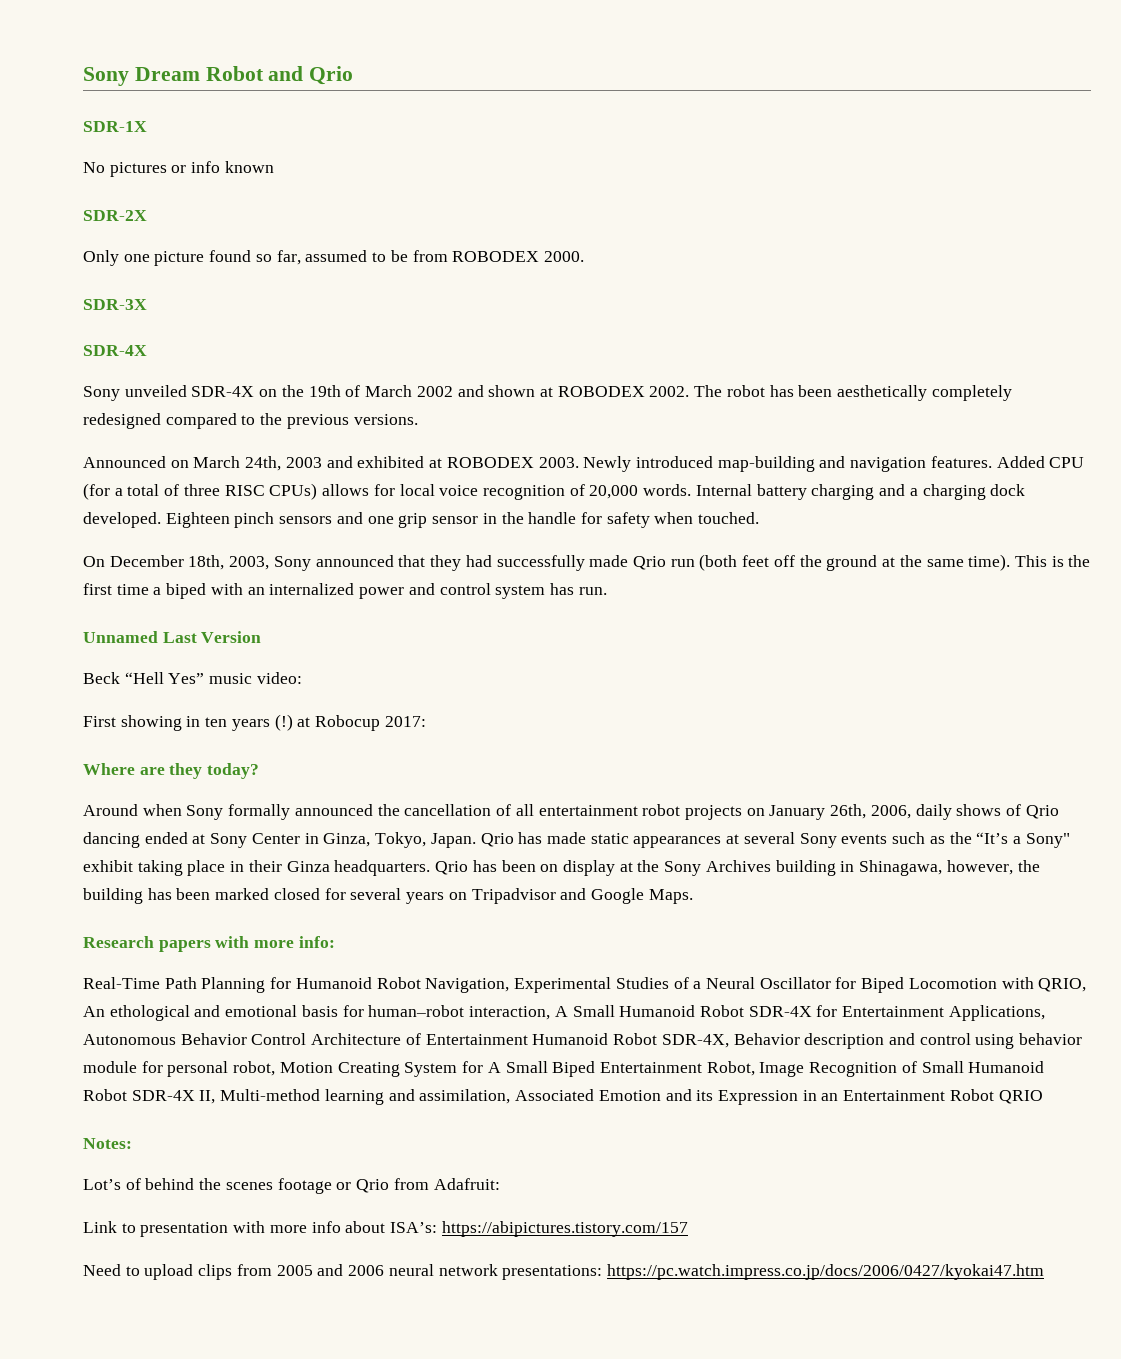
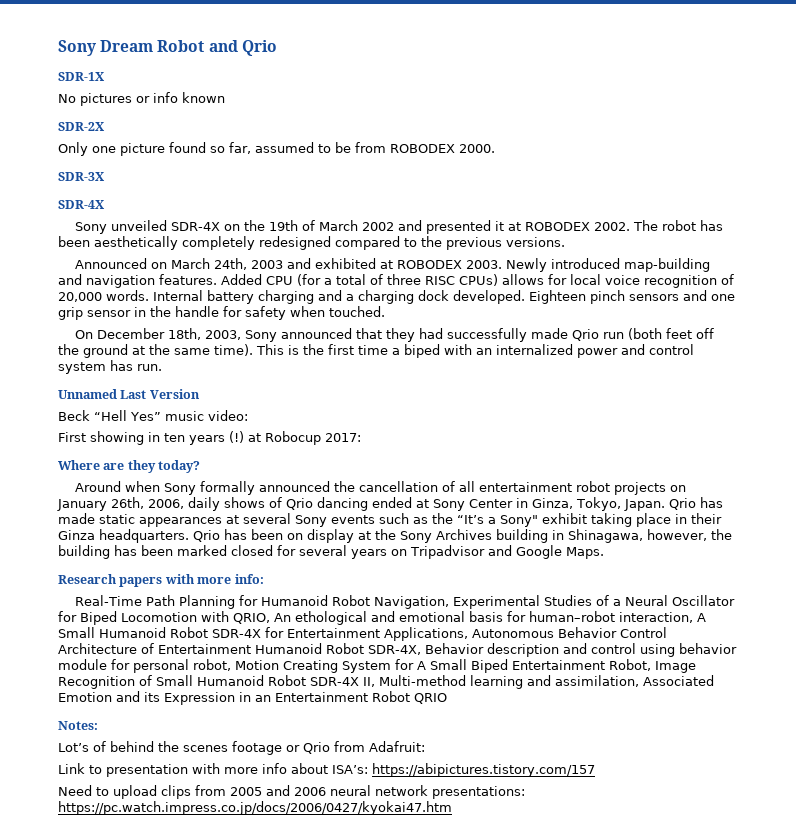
- Sony unveiled SDR-4X on the 19th of March 2002 and shown at ROBODEX 2002.
+ Sony unveiled SDR-4X on the 19th of March 2002 and presented it at ROBODEX 2002.

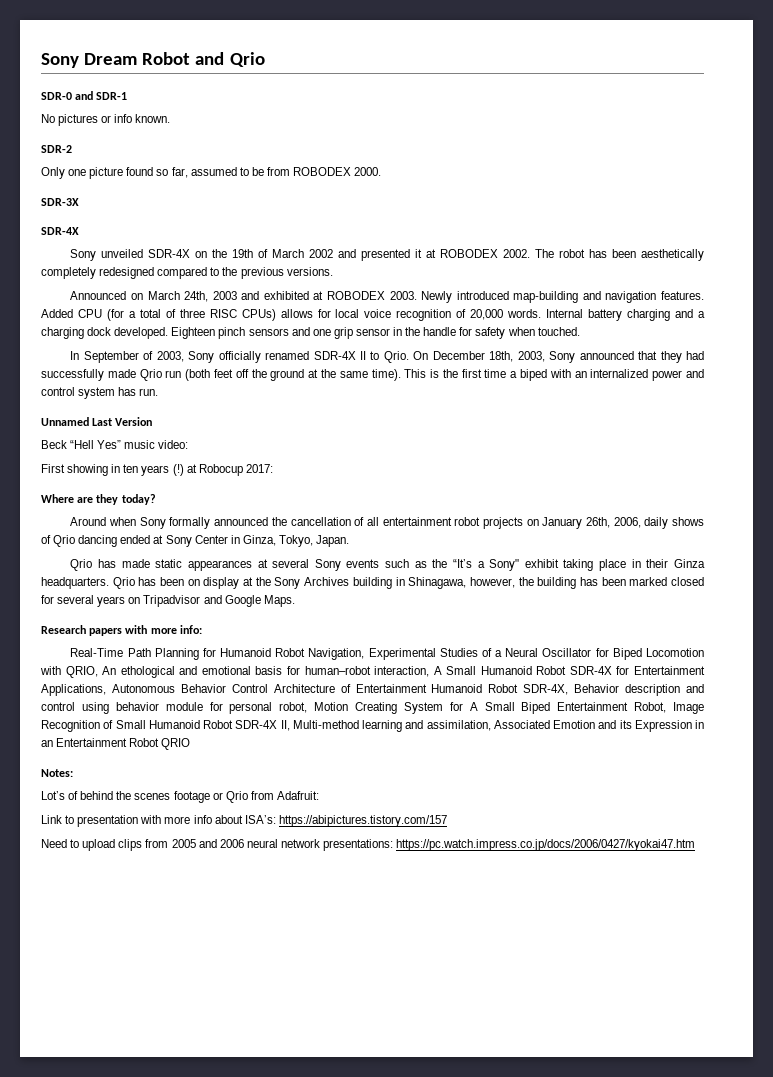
- SDR-1X
+ SDR-0 and SDR-1
- No pictures or info known
- SDR-2X
+ No pictures or info known.
+ SDR-2
+ In September of 2003, Sony officially renamed SDR-4X II to Qrio.
- Around when Sony formally announced the cancellation of all entertainment robot projects on January 26th, 2006, daily shows of Qrio dancing ended at Sony Center in Ginza, Tokyo, Japan. Qrio has made static appearances at several Sony events such as the “It’s a Sony" exhibit taking place in their Ginza headquarters.
+ Around when Sony formally announced the cancellation of all entertainment robot projects on January 26th, 2006, daily shows of Qrio dancing ended at Sony Center in Ginza, Tokyo, Japan.
+ Qrio has made static appearances at several Sony events such as the “It’s a Sony" exhibit taking place in their Ginza headquarters.

